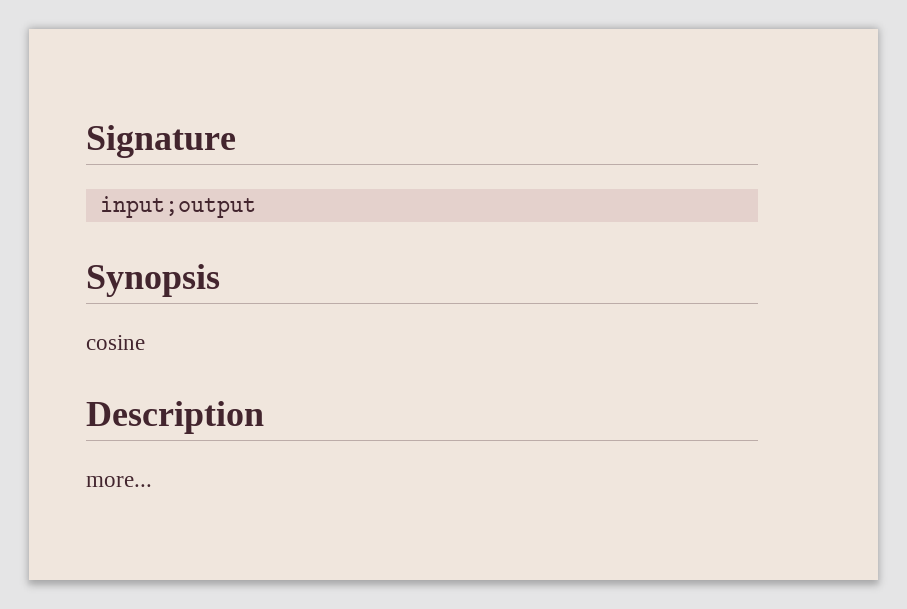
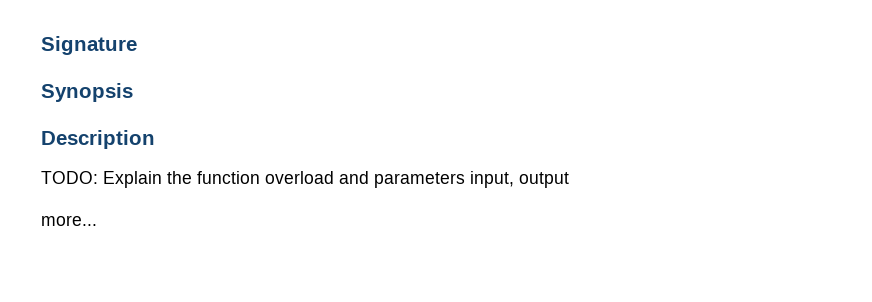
- input;output
- cosine
+ TODO: Explain the function overload and parameters input, output

